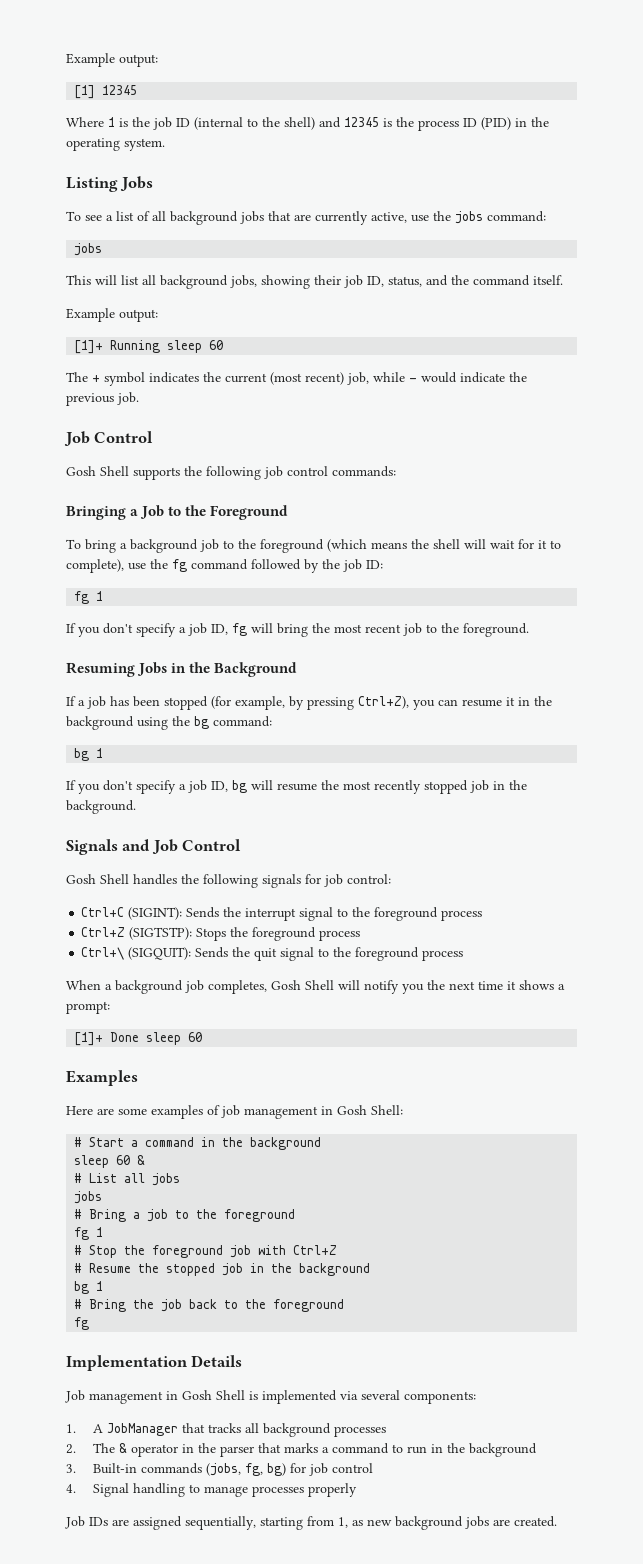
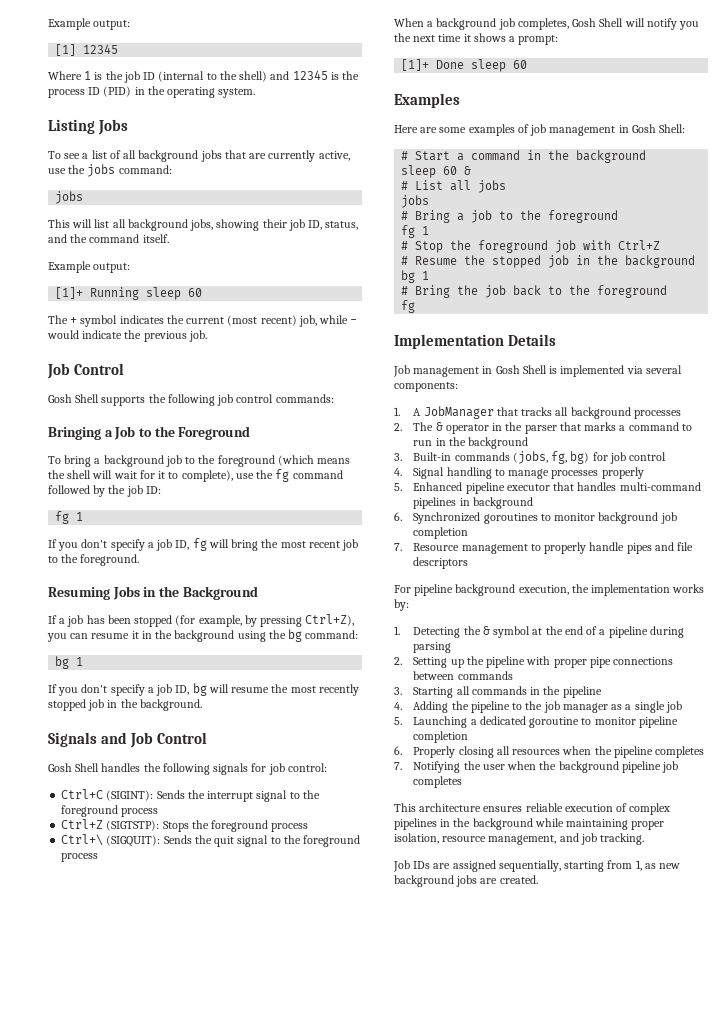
+ 5. Enhanced pipeline executor that handles multi-command pipelines in background
+ 6. Synchronized goroutines to monitor background job completion
+ 7. Resource management to properly handle pipes and file descriptors
+ For pipeline background execution, the implementation works by:
+ 1. Detecting the & symbol at the end of a pipeline during parsing
+ 2. Setting up the pipeline with proper pipe connections between commands
+ 3. Starting all commands in the pipeline
+ 4. Adding the pipeline to the job manager as a single job
+ 5. Launching a dedicated goroutine to monitor pipeline completion
+ 6. Properly closing all resources when the pipeline completes
+ 7. Notifying the user when the background pipeline job completes
+ This architecture ensures reliable execution of complex pipelines in the background while maintaining proper isolation, resource management, and job tracking.

